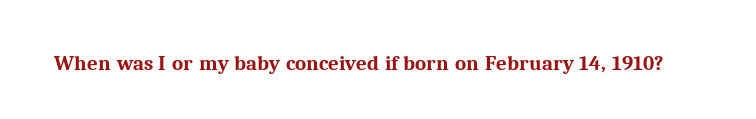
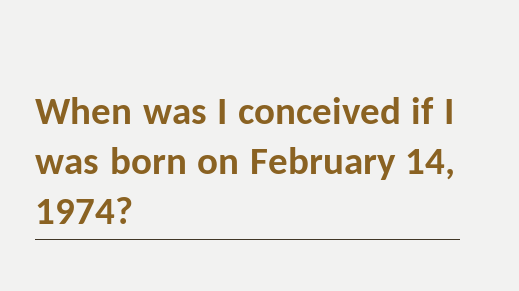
- When was I or my baby conceived if born on February 14, 1910?
+ When was I conceived if I was born on February 14, 1974?

